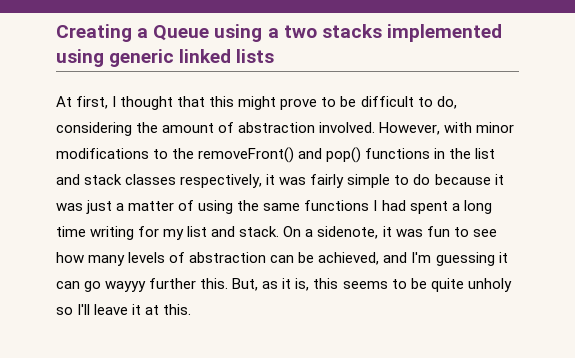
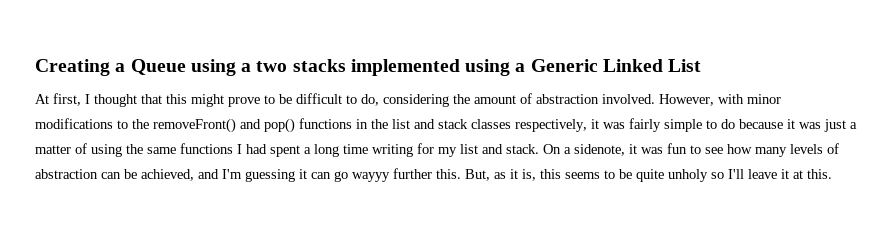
- Creating a Queue using a two stacks implemented using generic linked lists
+ Creating a Queue using a two stacks implemented using a Generic Linked List

